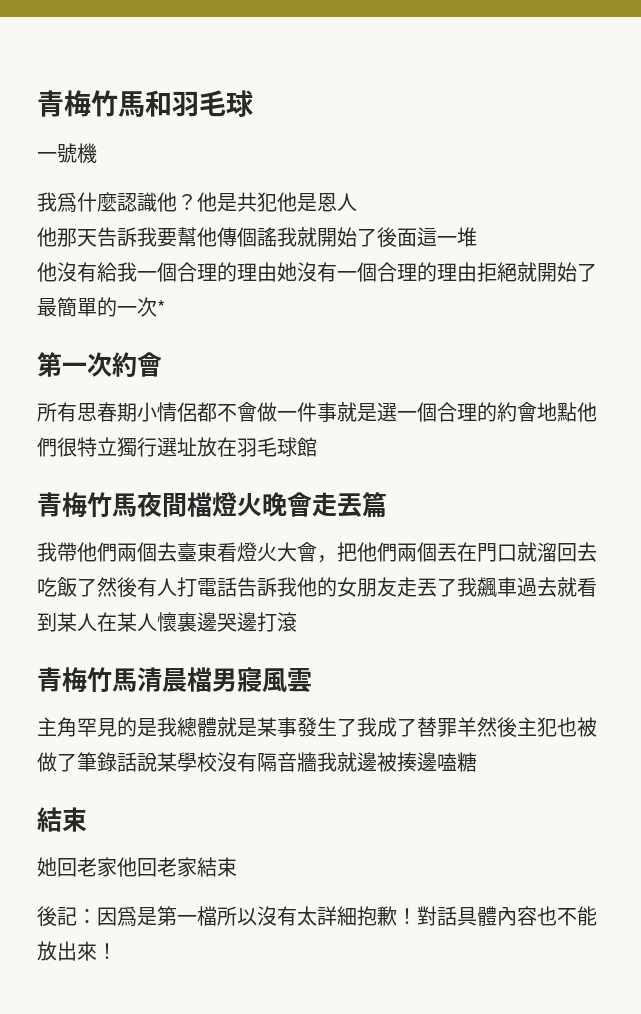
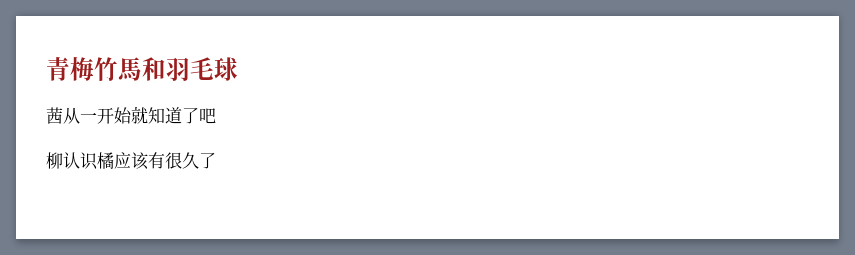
- 一號機
- 我爲什麼認識他？他是共犯他是恩人
- 他那天告訴我要幫他傳個謠我就開始了後面這一堆
- 他沒有給我一個合理的理由她沒有一個合理的理由拒絕就開始了最簡單的一次*
- 第一次約會
- 所有思春期小情侶都不會做一件事就是選一個合理的約會地點他們很特立獨行選址放在羽毛球館
- 青梅竹馬夜間檔燈火晚會走丟篇
- 我帶他們兩個去臺東看燈火大會，把他們兩個丟在門口就溜回去吃飯了然後有人打電話告訴我他的女朋友走丟了我飆車過去就看到某人在某人懷裏邊哭邊打滾
- 青梅竹馬清晨檔男寢風雲
- 主角罕見的是我總體就是某事發生了我成了替罪羊然後主犯也被做了筆錄話說某學校沒有隔音牆我就邊被揍邊嗑糖
- 結束
- 她回老家他回老家結束
- 後記：因爲是第一檔所以沒有太詳細抱歉！對話具體內容也不能放出來！
+ 茜从一开始就知道了吧
+ 柳认识橘应该有很久了

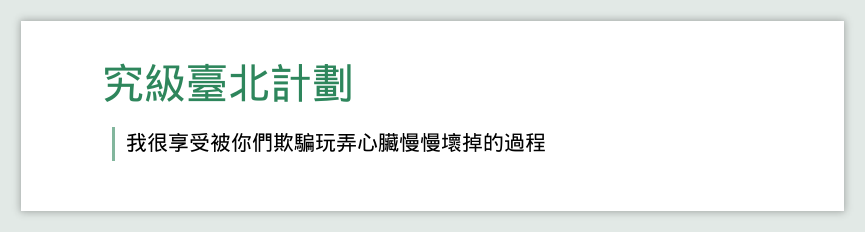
- 青梅竹馬和羽毛球
- 茜从一开始就知道了吧
- 柳认识橘应该有很久了
+ 究級臺北計劃
+ 我很享受被你們欺騙玩弄心臟慢慢壞掉的過程

